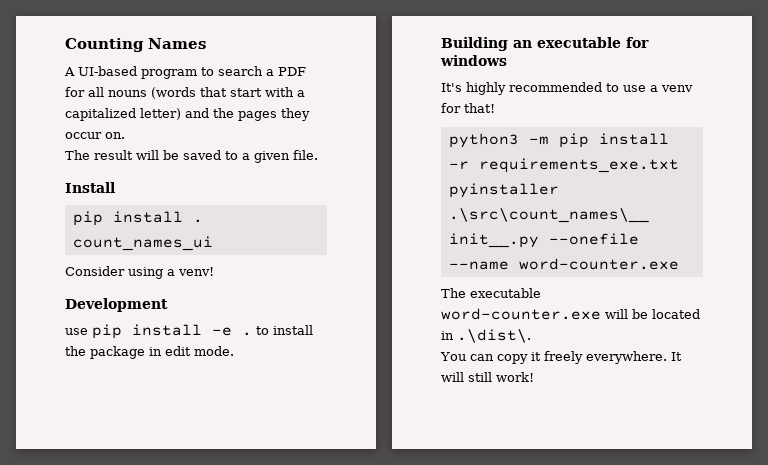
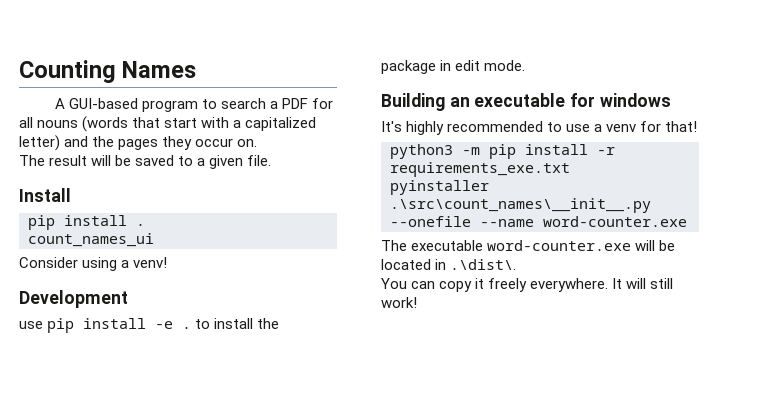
- A UI-based program to search a PDF for all nouns (words that start with a capitalized letter) and the pages they occur on.
+ A GUI-based program to search a PDF for all nouns (words that start with a capitalized letter) and the pages they occur on.

